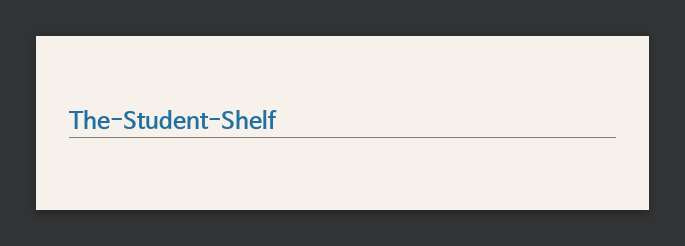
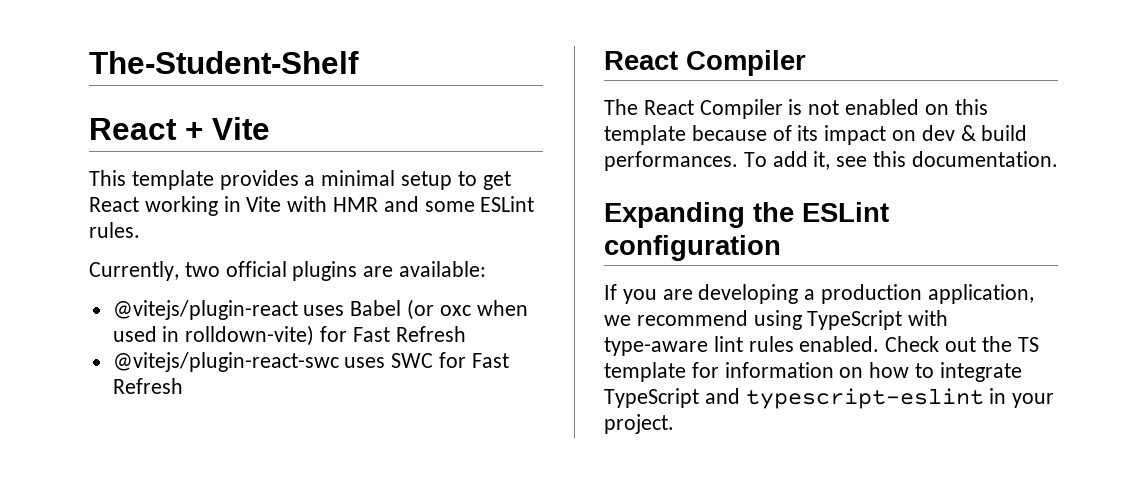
+ React + Vite
+ This template provides a minimal setup to get React working in Vite with HMR and some ESLint rules.
+ Currently, two official plugins are available:
+ @vitejs/plugin-react uses Babel (or oxc when used in rolldown-vite) for Fast Refresh
+ @vitejs/plugin-react-swc uses SWC for Fast Refresh
+ React Compiler
+ The React Compiler is not enabled on this template because of its impact on dev & build performances. To add it, see this documentation.
+ Expanding the ESLint configuration
+ If you are developing a production application, we recommend using TypeScript with type-aware lint rules enabled. Check out the TS template for information on how to integrate TypeScript and typescript-eslint in your project.

